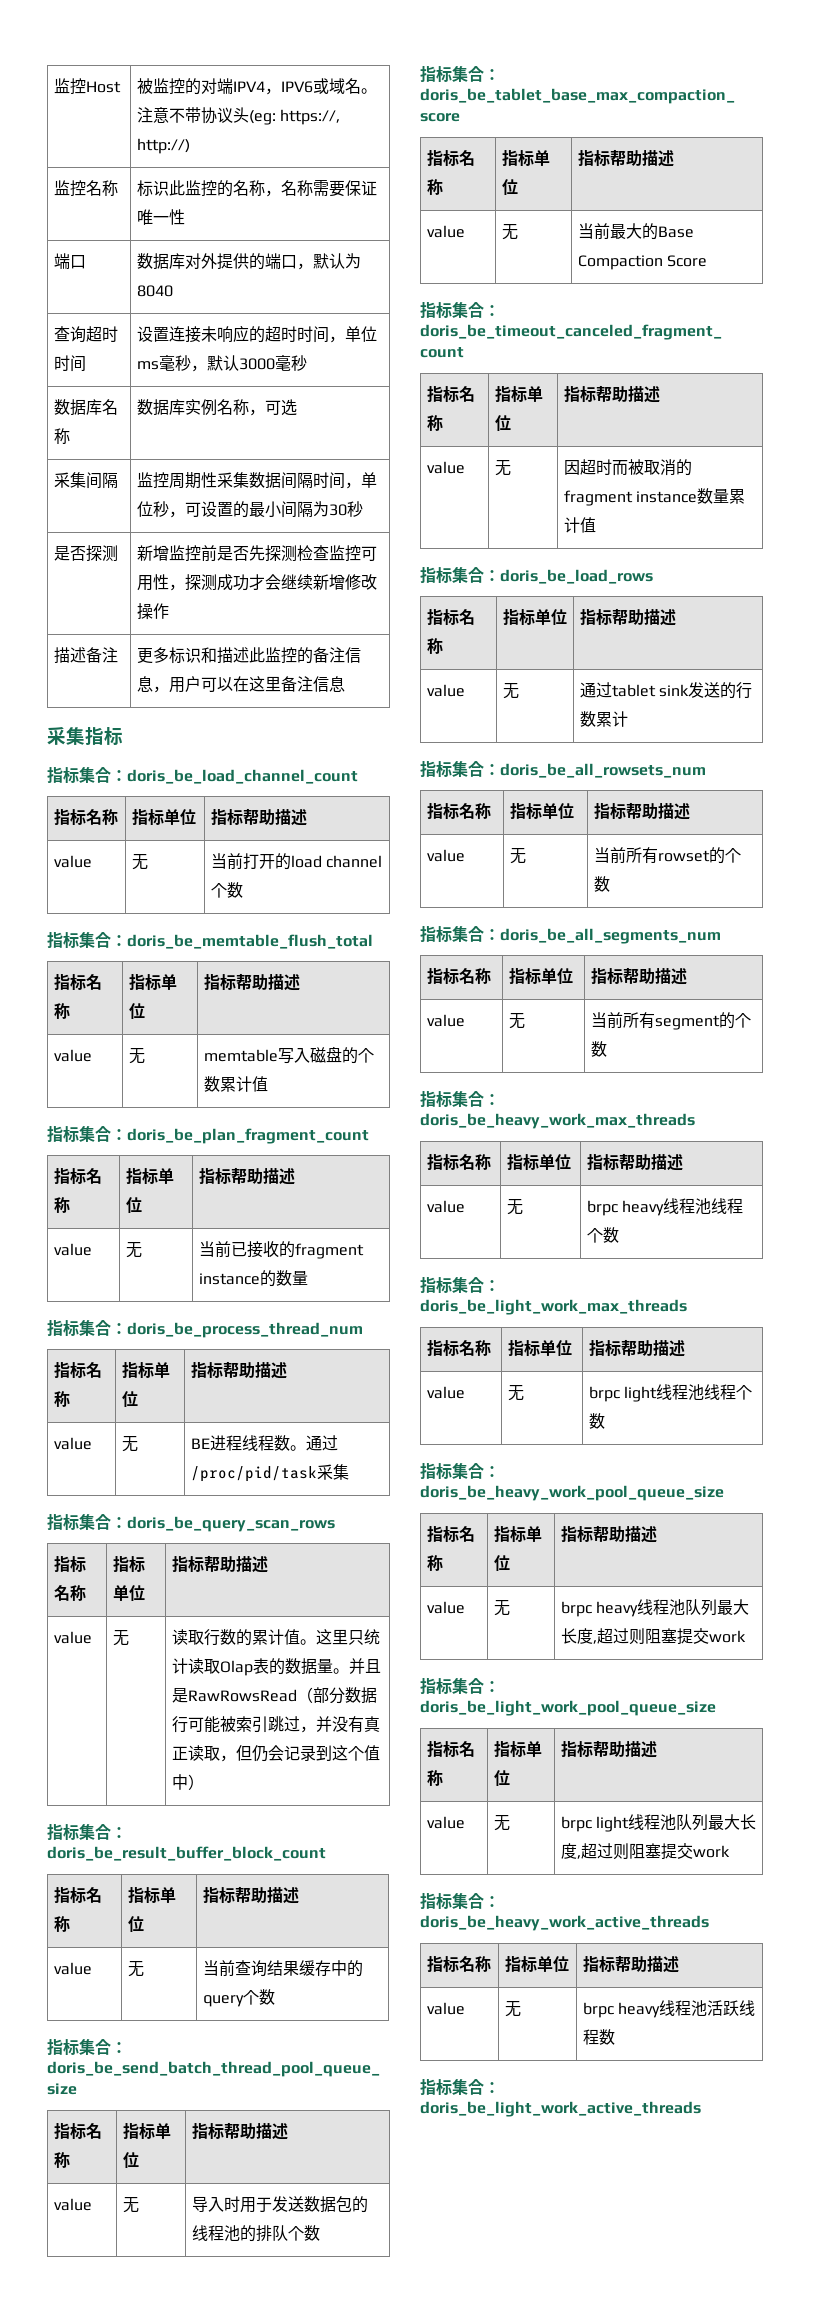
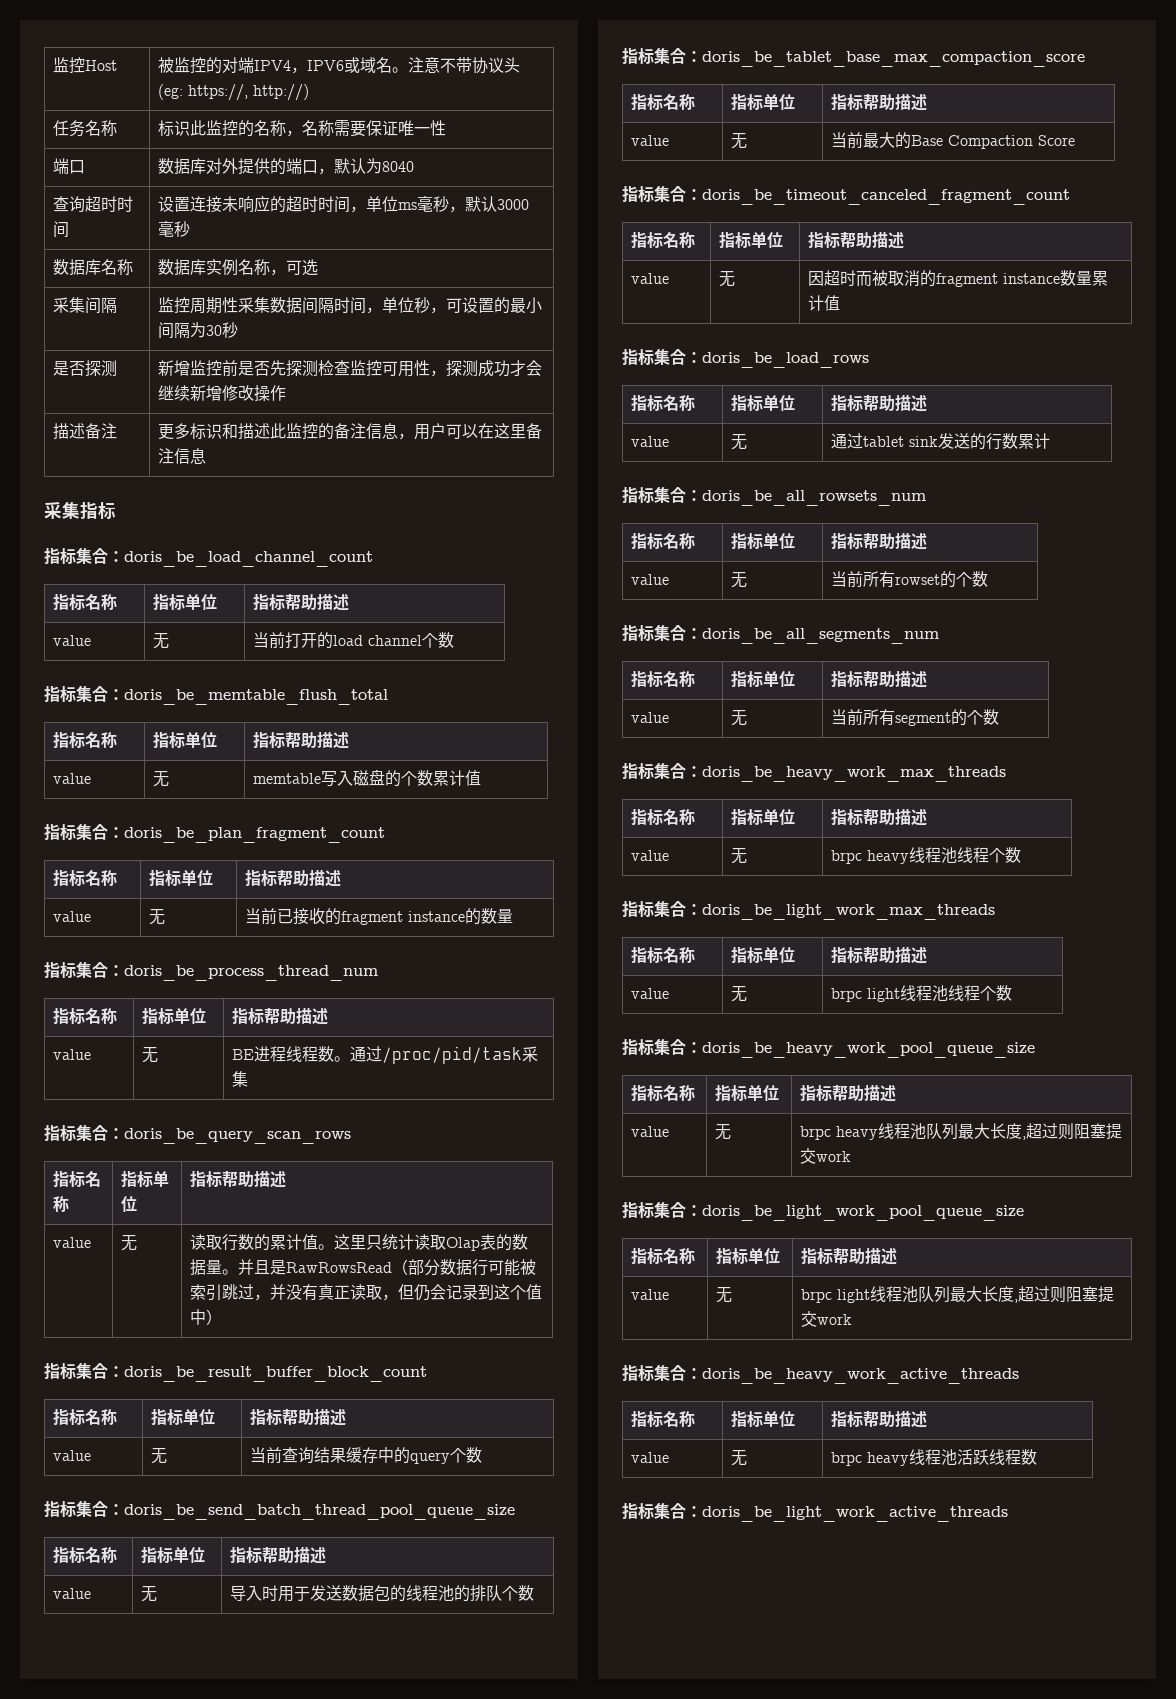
- 监控名称 | 标识此监控的名称，名称需要保证唯一性
+ 任务名称 | 标识此监控的名称，名称需要保证唯一性

